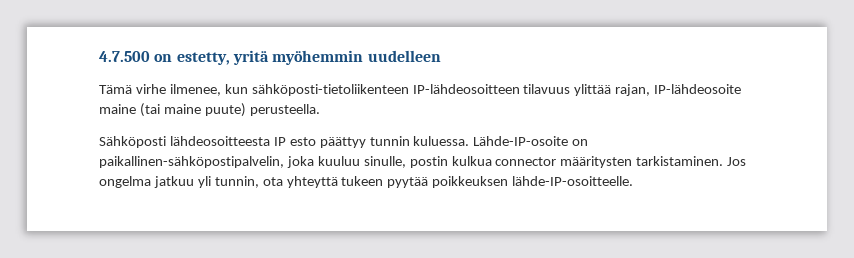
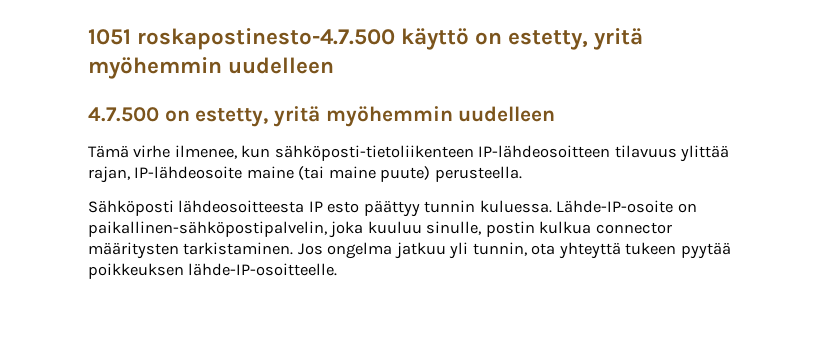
+ 1051 roskapostinesto-4.7.500 käyttö on estetty, yritä myöhemmin uudelleen

